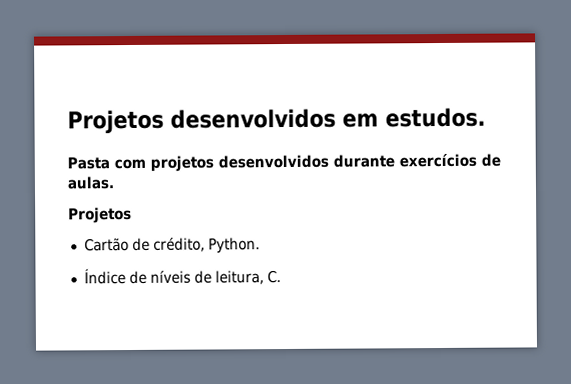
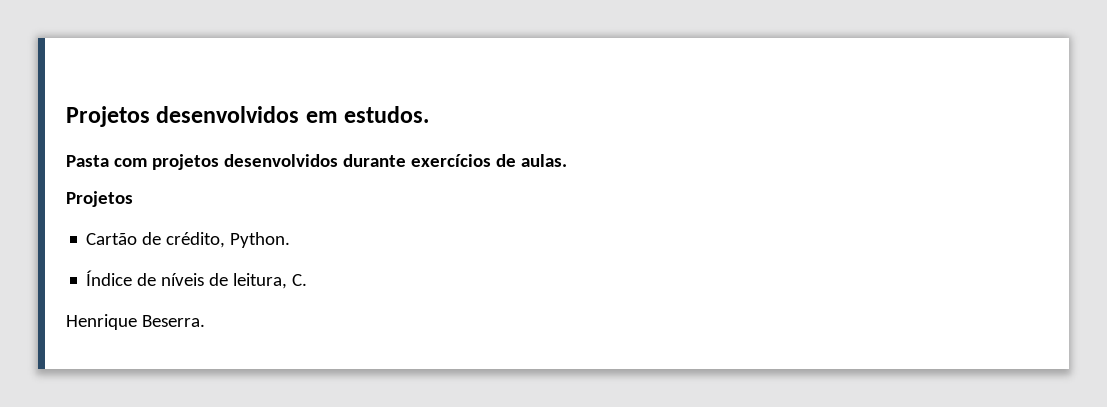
+ Henrique Beserra.

